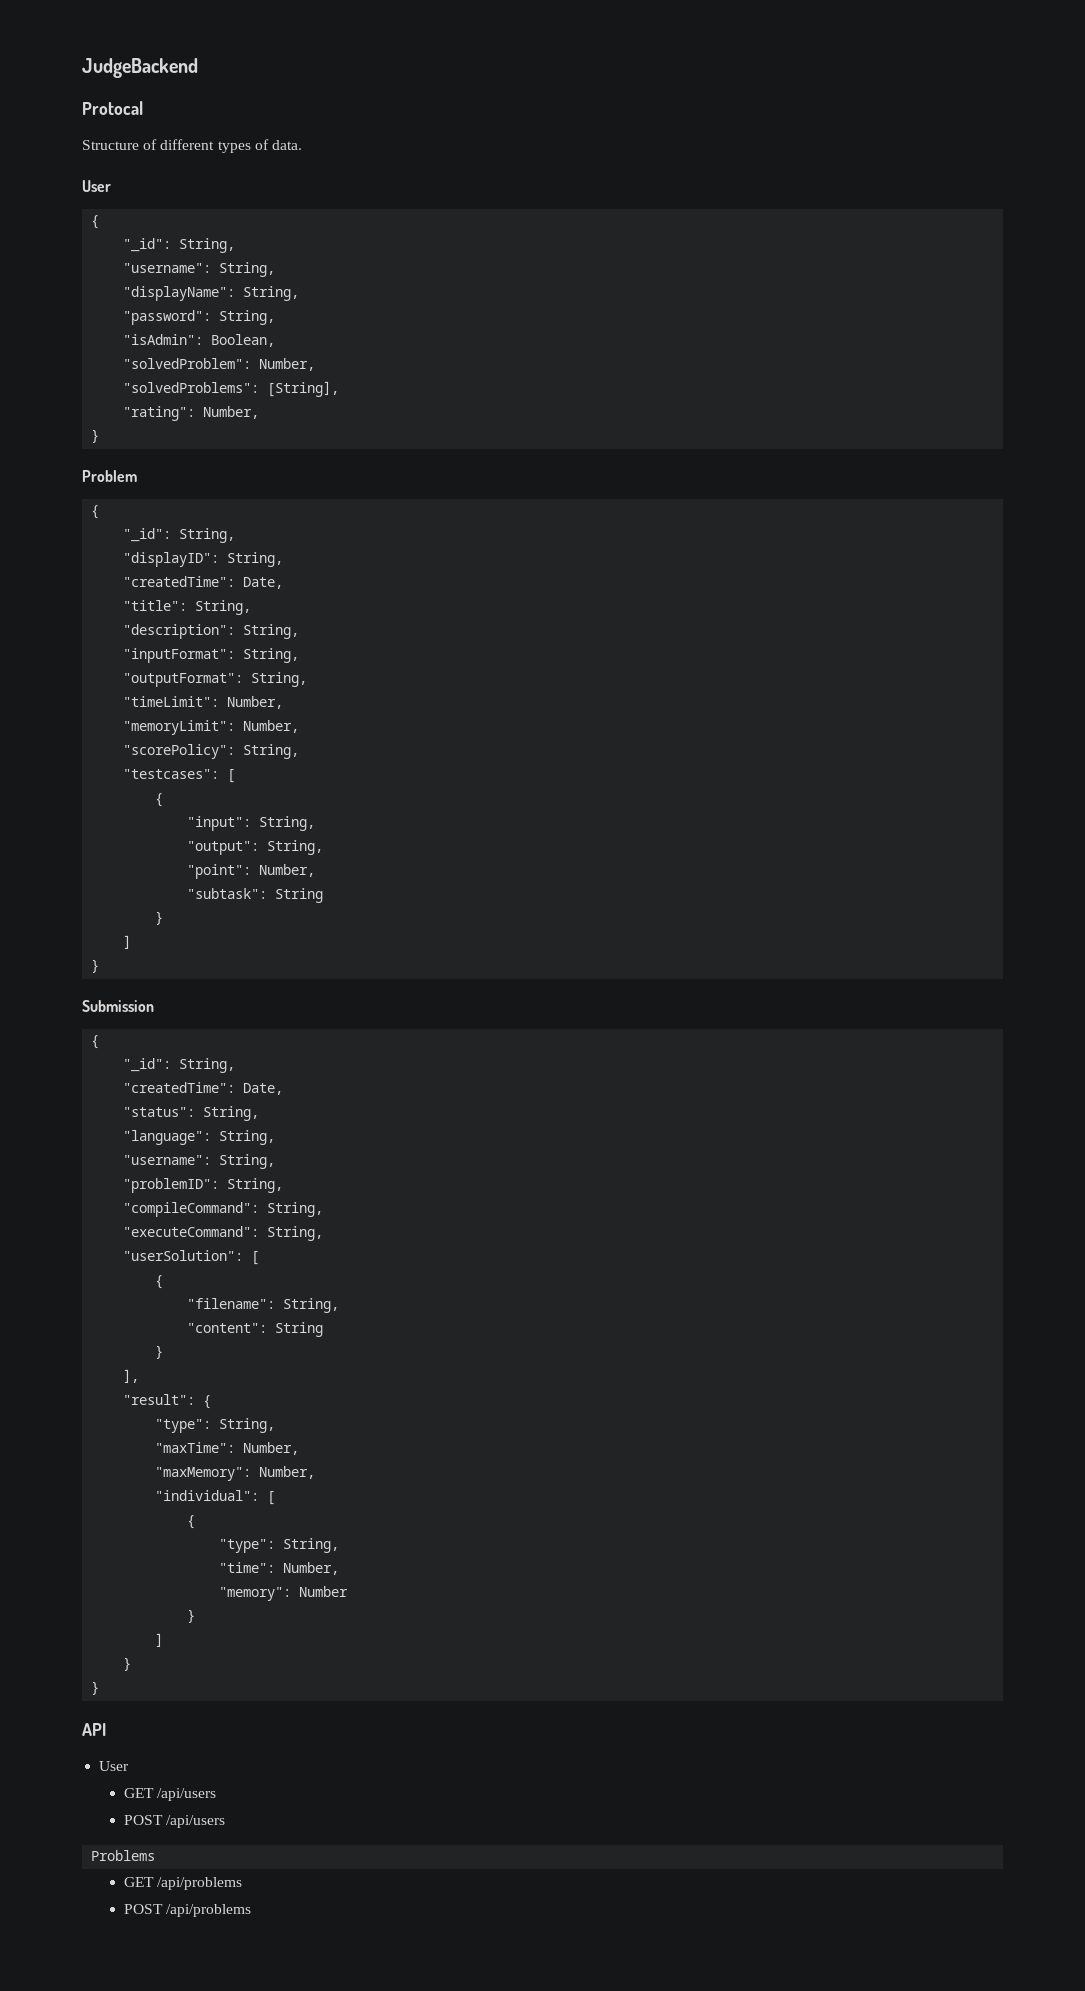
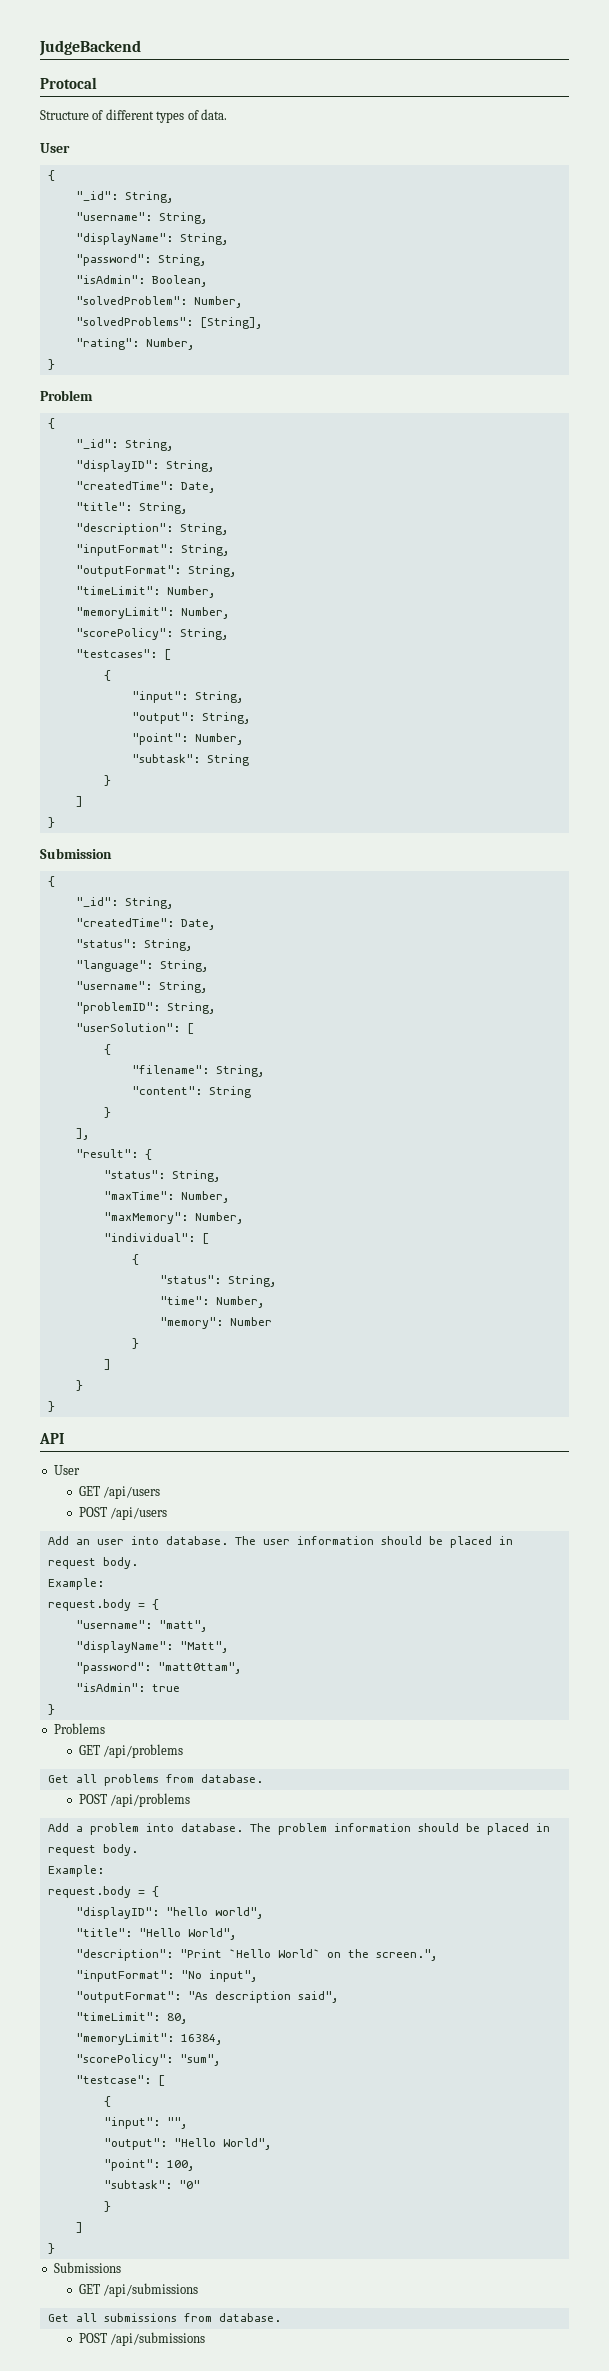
- "compileCommand": String,
- "executeCommand": String,
  "result": {
- "type": String,
+ "status": String,
  "individual": [
  {
- "type": String,
+ "status": String,
+ Add an user into database. The user information should be placed in request body.
+ Example:
+ request.body = {
+ "username": "matt",
+ "displayName": "Matt",
+ "password": "matt0ttam",
+ "isAdmin": true
+ }
  Problems
  GET /api/problems
+ Get all problems from database.
  POST /api/problems
+ Add a problem into database. The problem information should be placed in request body.
+ Example:
+ request.body = {
+ "displayID": "hello world",
+ "title": "Hello World",
+ "description": "Print `Hello World` on the screen.",
+ "inputFormat": "No input",
+ "outputFormat": "As description said",
+ "timeLimit": 80,
+ "memoryLimit": 16384,
+ "scorePolicy": "sum",
+ "testcase": [
+ {
+ "input": "",
+ "output": "Hello World",
+ "point": 100,
+ "subtask": "0"
+ }
+ ]
+ }
+ Submissions
+ GET /api/submissions
+ Get all submissions from database.
+ POST /api/submissions

